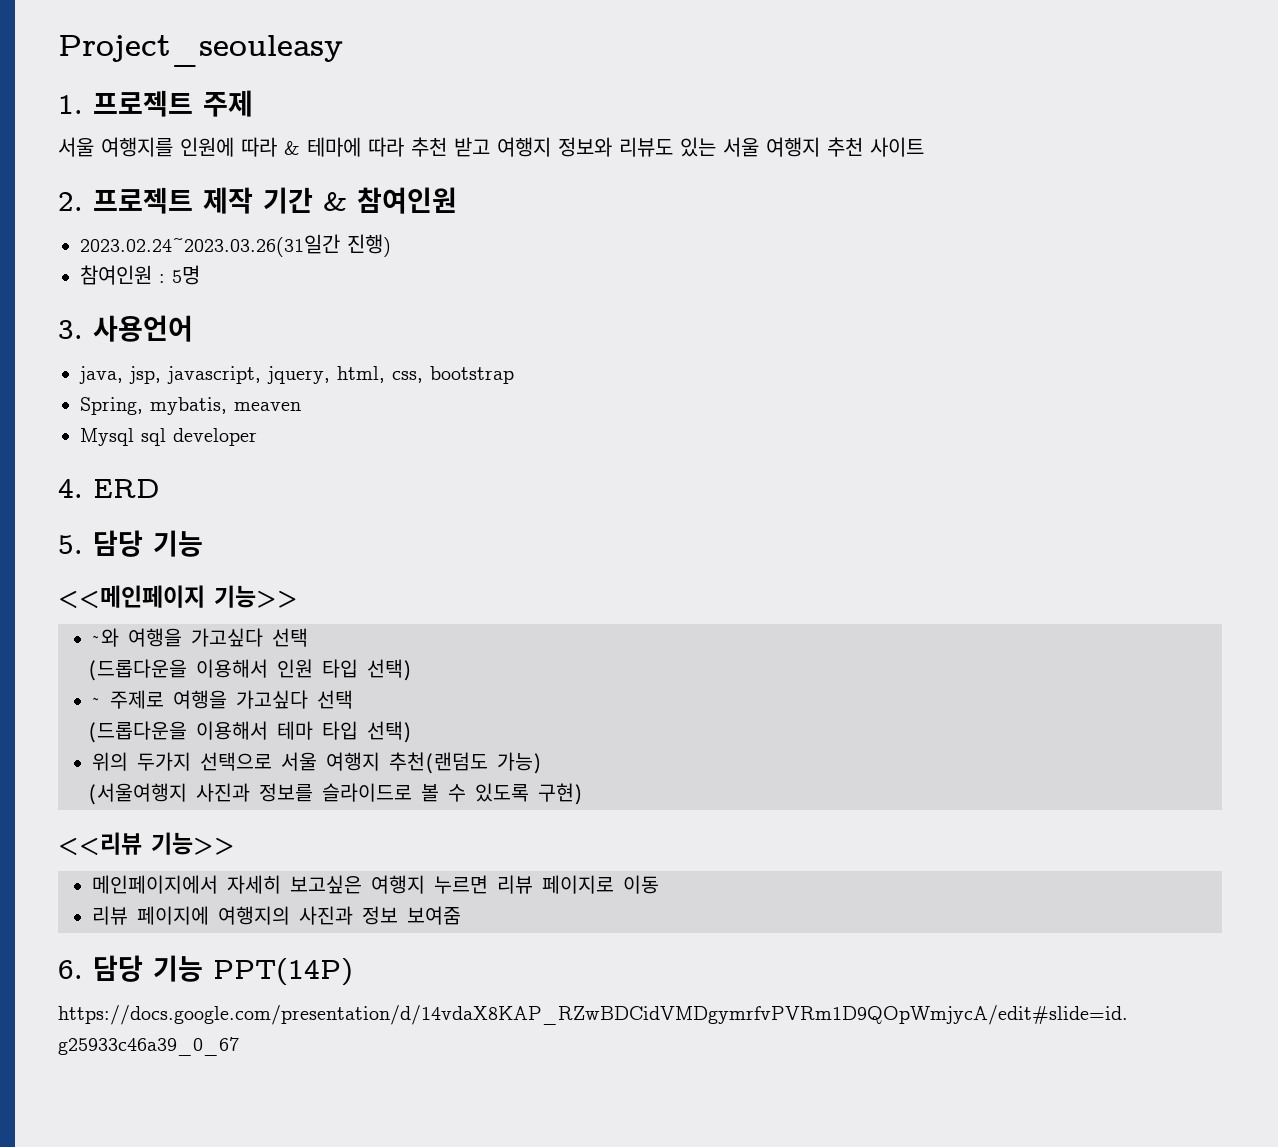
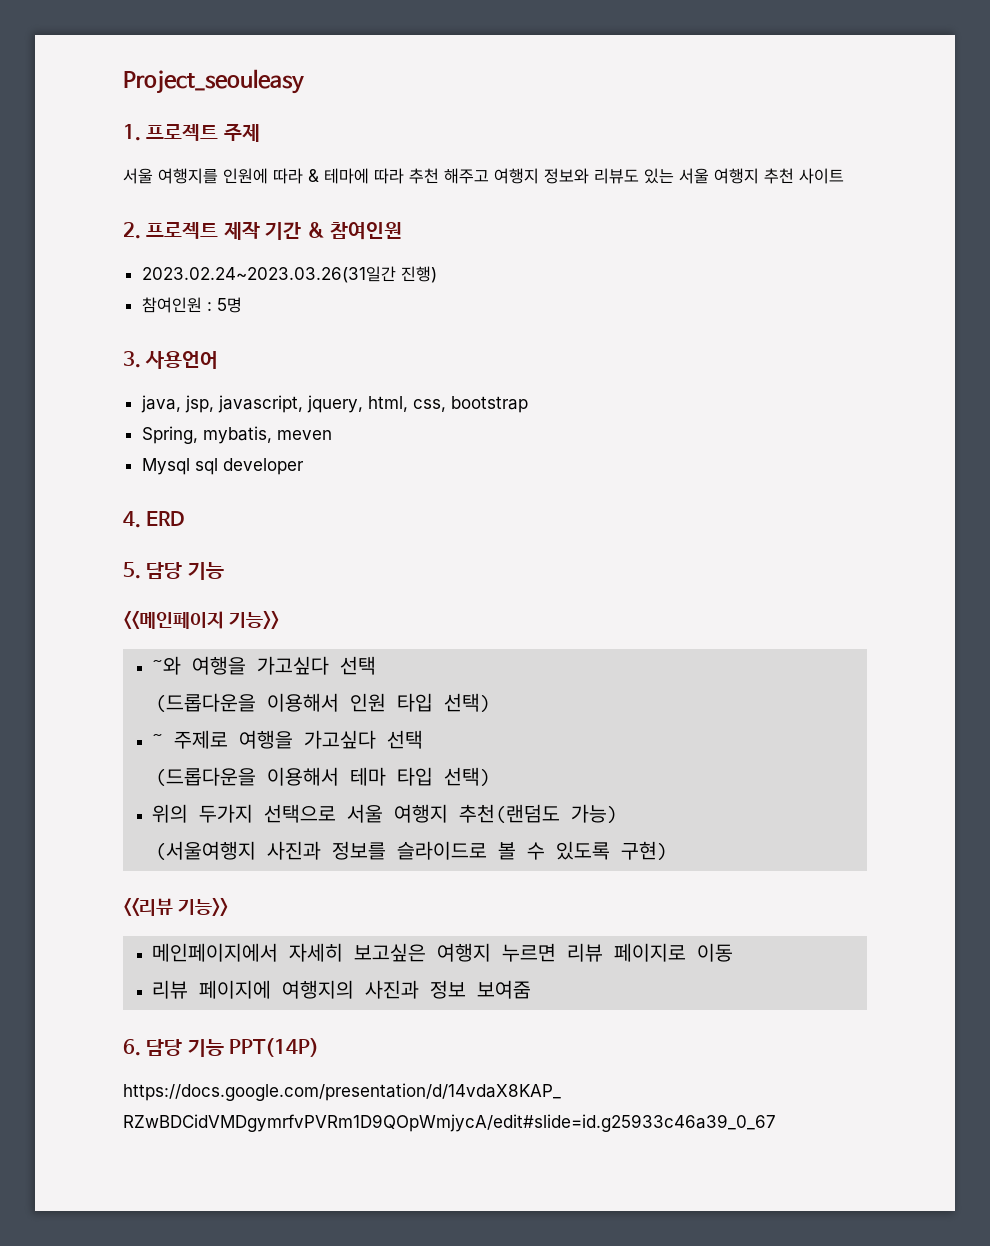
- 서울 여행지를 인원에 따라 & 테마에 따라 추천 받고 여행지 정보와 리뷰도 있는 서울 여행지 추천 사이트
+ 서울 여행지를 인원에 따라 & 테마에 따라 추천 해주고 여행지 정보와 리뷰도 있는 서울 여행지 추천 사이트
- Spring, mybatis, meaven
+ Spring, mybatis, meven

